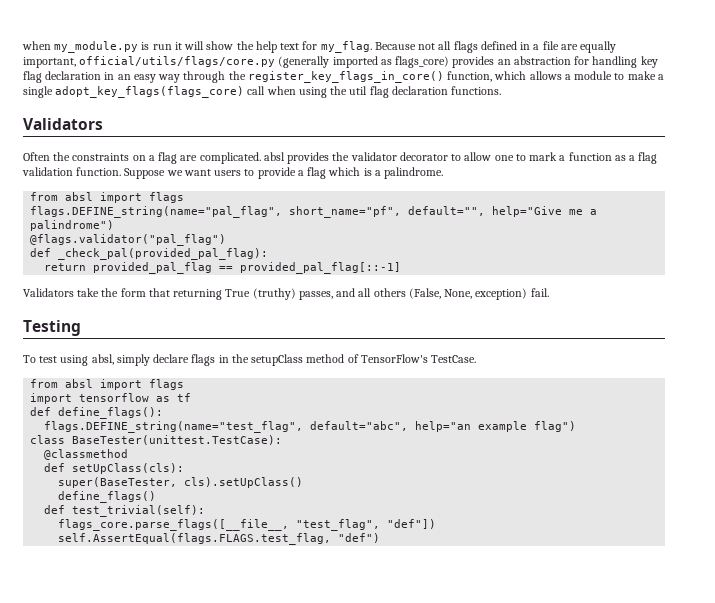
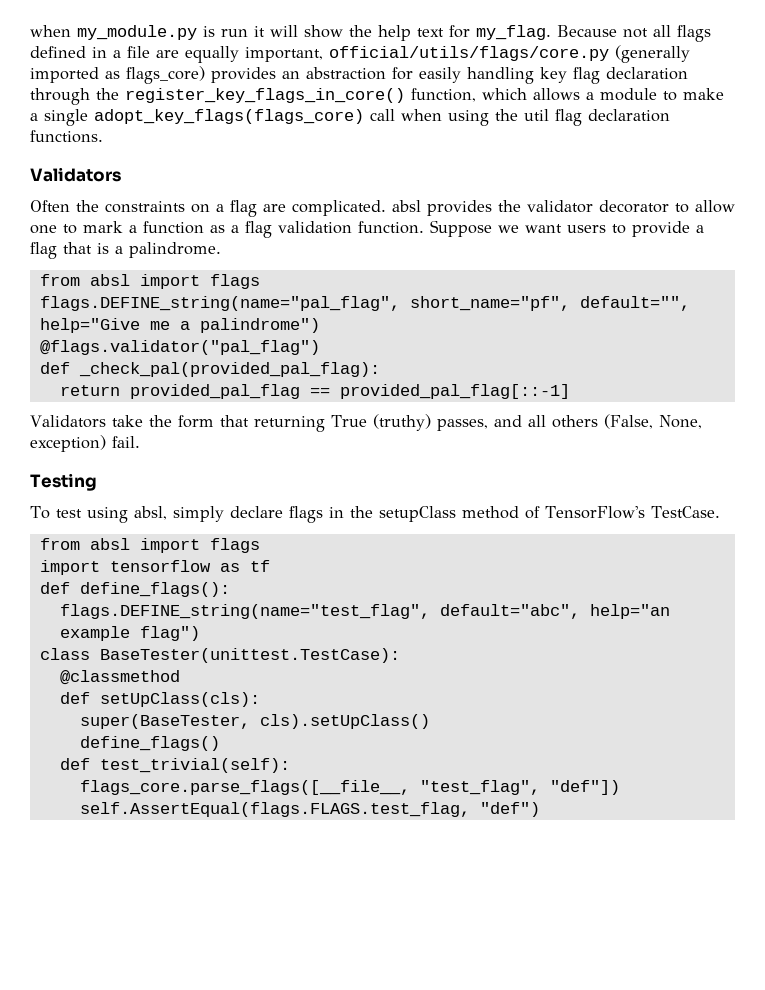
- Because not all flags defined in a file are equally important, official/utils/flags/core.py (generally imported as flags_core) provides an abstraction for handling key flag declaration in an easy way through the register_key_flags_in_core() function, which allows a module to make a single adopt_key_flags(flags_core) call when using the util flag declaration functions.
+ Because not all flags defined in a file are equally important, official/utils/flags/core.py (generally imported as flags_core) provides an abstraction for easily handling key flag declaration through the register_key_flags_in_core() function, which allows a module to make a single adopt_key_flags(flags_core) call when using the util flag declaration functions.
- Suppose we want users to provide a flag which is a palindrome.
+ Suppose we want users to provide a flag that is a palindrome.

